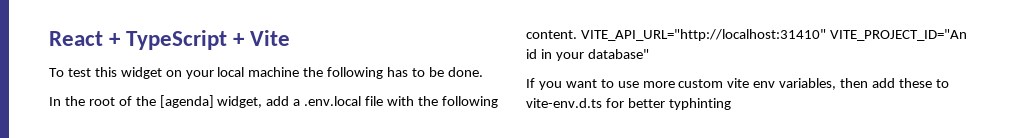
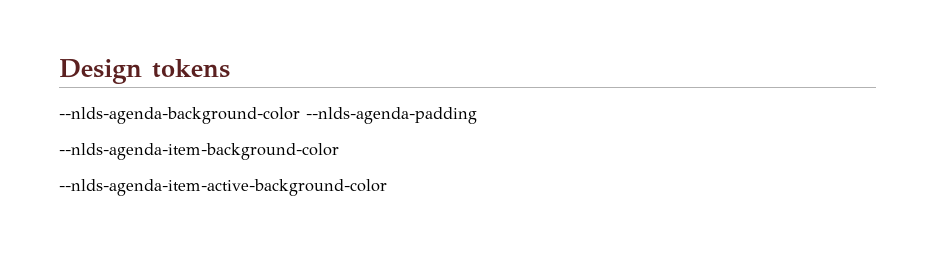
- React + TypeScript + Vite
- To test this widget on your local machine the following has to be done.
- In the root of the [agenda] widget, add a .env.local file with the following content. VITE_API_URL="http://localhost:31410" VITE_PROJECT_ID="An id in your database"
- If you want to use more custom vite env variables, then add these to vite-env.d.ts for better typhinting
+ Design tokens
+ --nlds-agenda-background-color --nlds-agenda-padding
+ --nlds-agenda-item-background-color
+ --nlds-agenda-item-active-background-color

